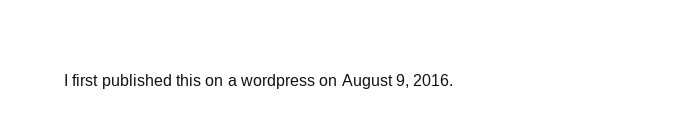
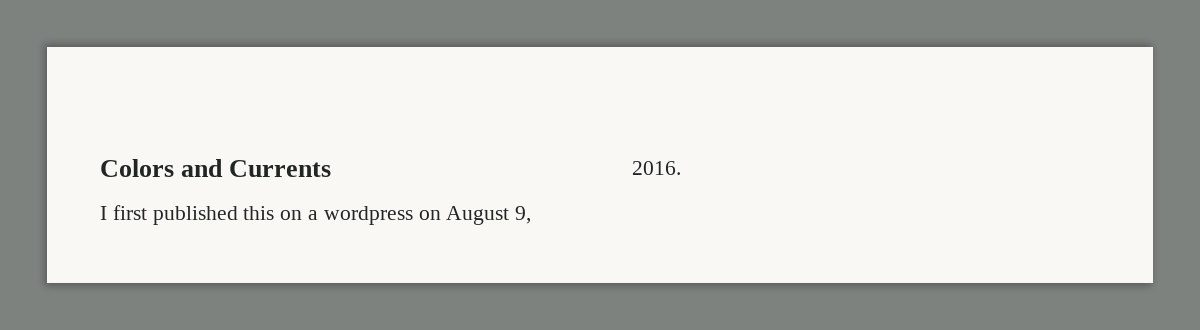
+ Colors and Currents

